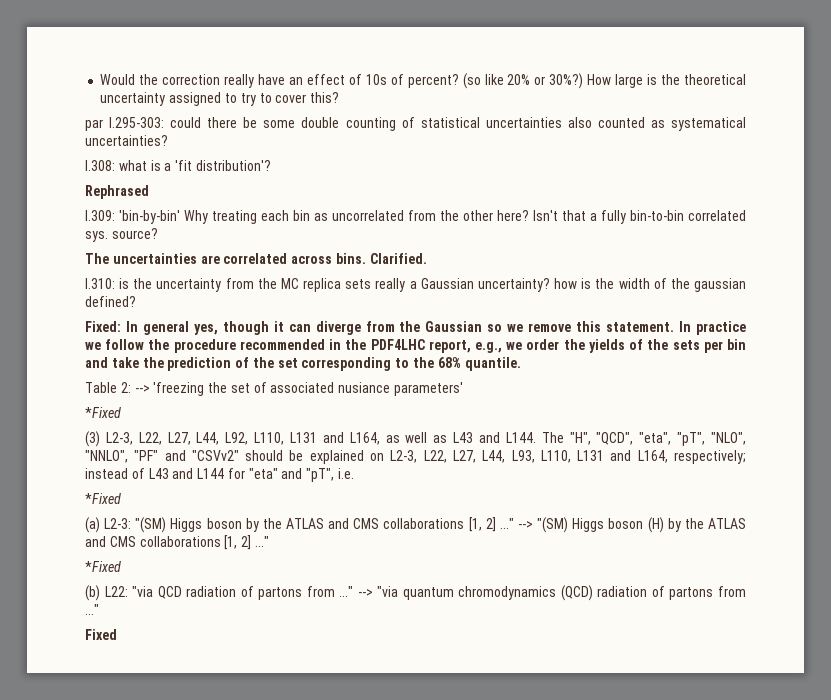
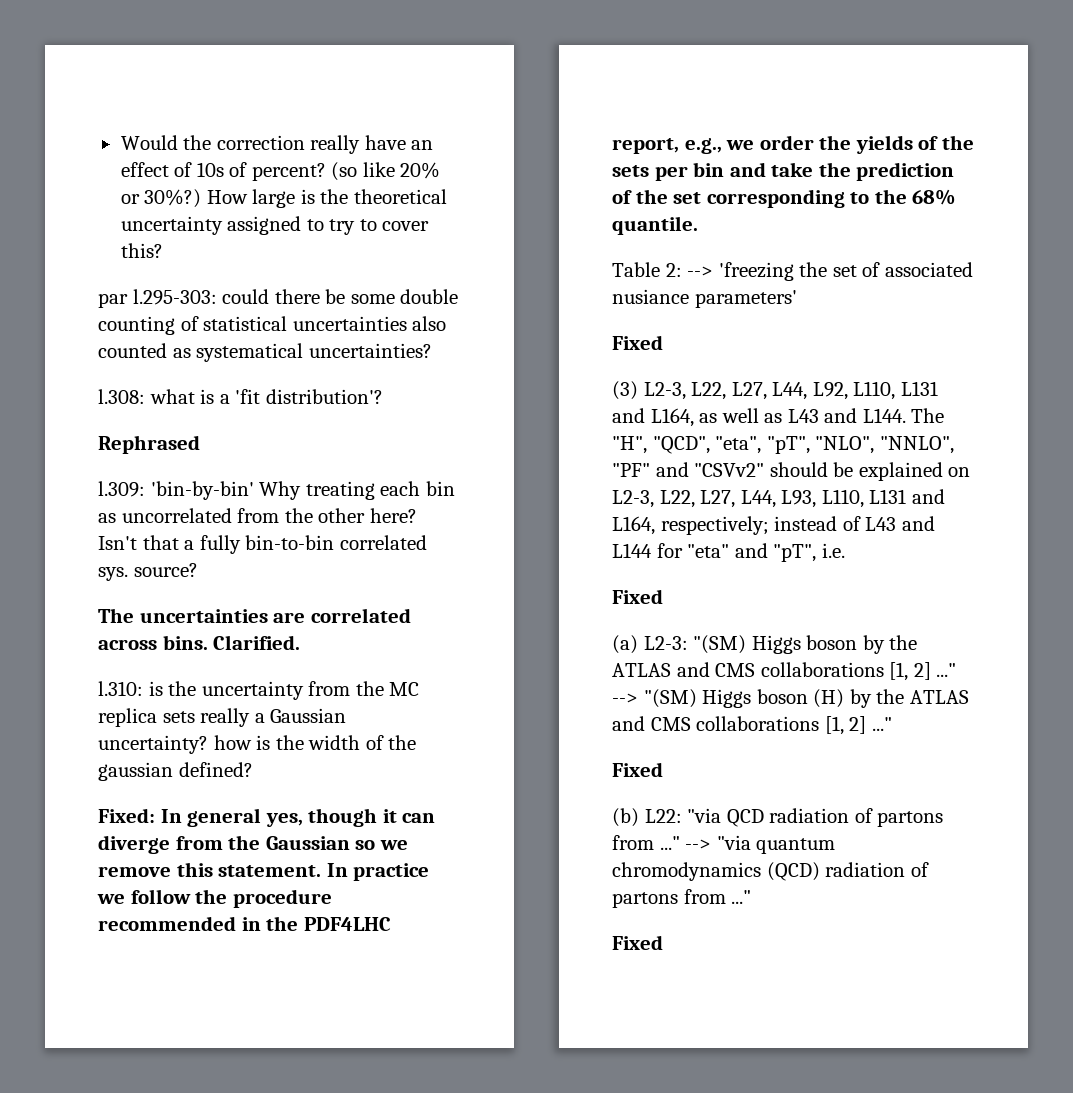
  Table 2: --> 'freezing the set of associated nusiance parameters'
- *Fixed
+ Fixed
  The "H", "QCD", "eta", "pT", "NLO", "NNLO", "PF" and "CSVv2" should be explained on L2-3, L22, L27, L44, L93, L110, L131 and L164, respectively; instead of L43 and L144 for "eta" and "pT", i.e.
- *Fixed
+ Fixed
  --> "(SM) Higgs boson (H) by the ATLAS and CMS collaborations [1, 2] ..."
- *Fixed
+ Fixed

